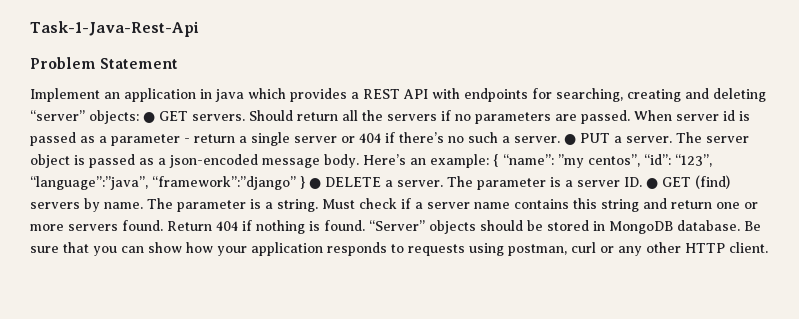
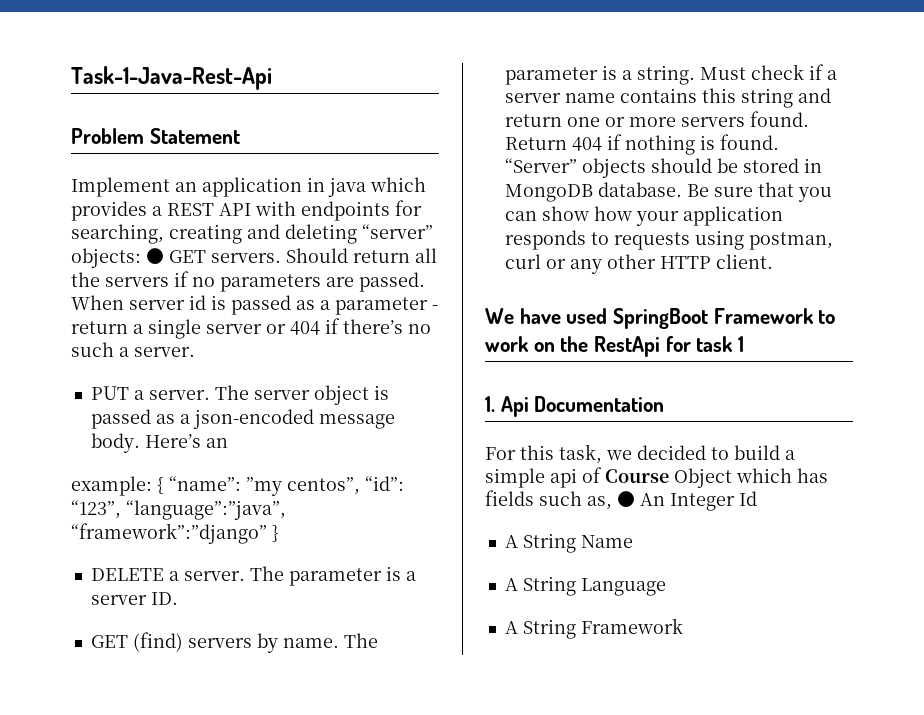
- When server id is passed as a parameter - return a single server or 404 if there’s no such a server. ● PUT a server.
+ When server id is passed as a parameter - return a single server or 404 if there’s no such a server.
+ PUT a server.
- Here’s an example: { “name”: ”my centos”, “id”: “123”, “language”:”java”, “framework”:”django” } ● DELETE a server.
+ Here’s an
+ example: { “name”: ”my centos”, “id”: “123”, “language”:”java”, “framework”:”django” }
+ DELETE a server.
- The parameter is a server ID. ● GET (find) servers by name.
+ The parameter is a server ID.
+ GET (find) servers by name.
+ We have used SpringBoot Framework to work on the RestApi for task 1
+ 1. Api Documentation
+ For this task, we decided to build a simple api of Course Object which has fields such as, ● An Integer Id
+ A String Name
+ A String Language
+ A String Framework

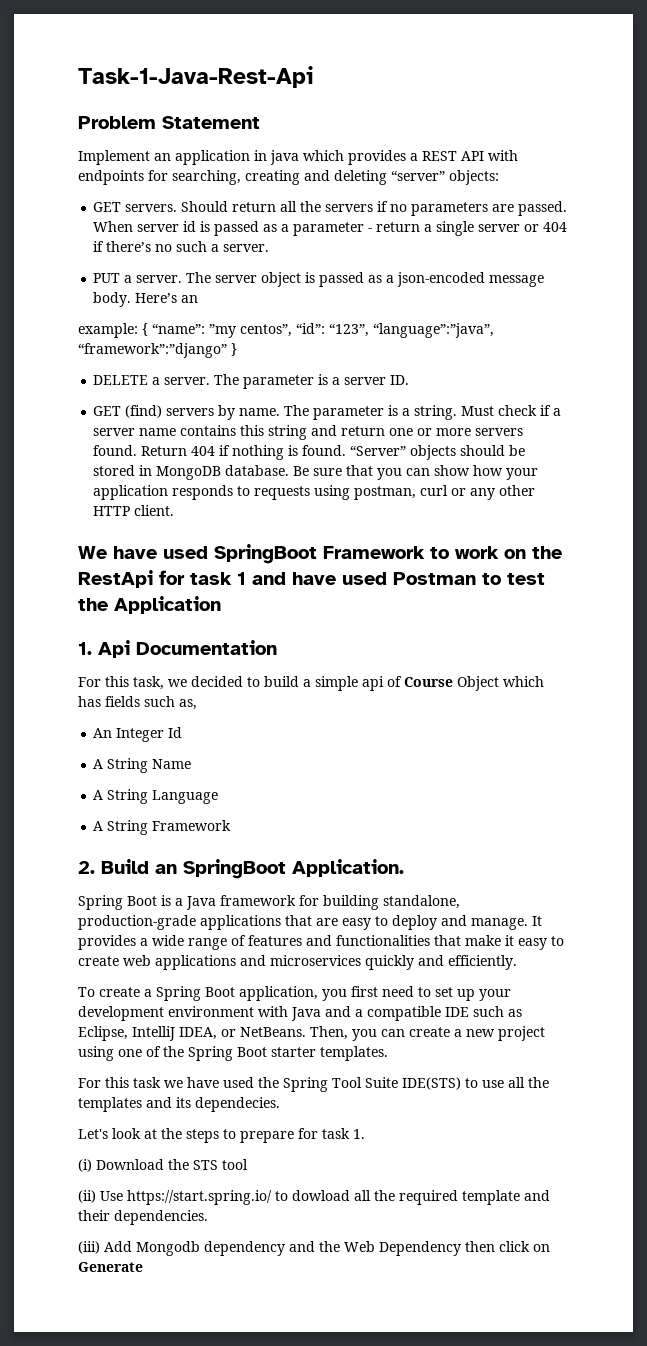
- Implement an application in java which provides a REST API with endpoints for searching, creating and deleting “server” objects: ● GET servers.
+ Implement an application in java which provides a REST API with endpoints for searching, creating and deleting “server” objects:
+ GET servers.
- We have used SpringBoot Framework to work on the RestApi for task 1
+ We have used SpringBoot Framework to work on the RestApi for task 1 and have used Postman to test the Application
- For this task, we decided to build a simple api of Course Object which has fields such as, ● An Integer Id
+ For this task, we decided to build a simple api of Course Object which has fields such as,
+ An Integer Id
+ 2. Build an SpringBoot Application.
+ Spring Boot is a Java framework for building standalone, production-grade applications that are easy to deploy and manage. It provides a wide range of features and functionalities that make it easy to create web applications and microservices quickly and efficiently.
+ To create a Spring Boot application, you first need to set up your development environment with Java and a compatible IDE such as Eclipse, IntelliJ IDEA, or NetBeans. Then, you can create a new project using one of the Spring Boot starter templates.
+ For this task we have used the Spring Tool Suite IDE(STS) to use all the templates and its dependecies.
+ Let's look at the steps to prepare for task 1.
+ (i) Download the STS tool
+ (ii) Use https://start.spring.io/ to dowload all the required template and their dependencies.
+ (iii) Add Mongodb dependency and the Web Dependency then click on Generate

